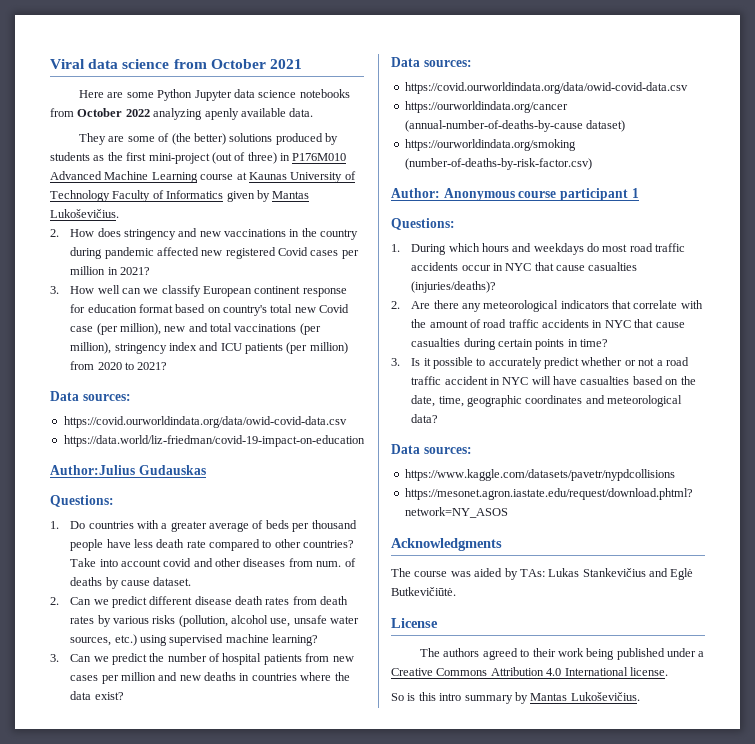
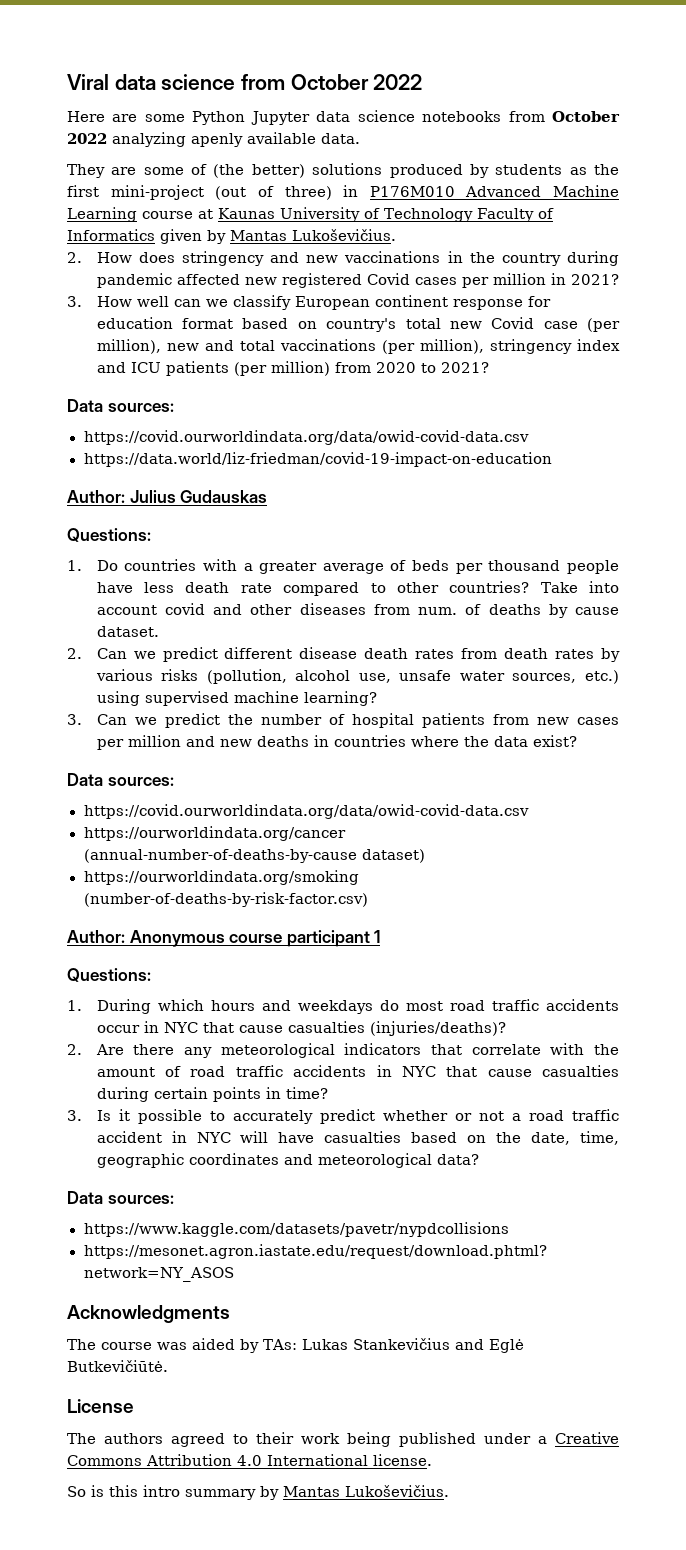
- Viral data science from October 2021
+ Viral data science from October 2022
- Author:Julius Gudauskas
+ Author: Julius Gudauskas

